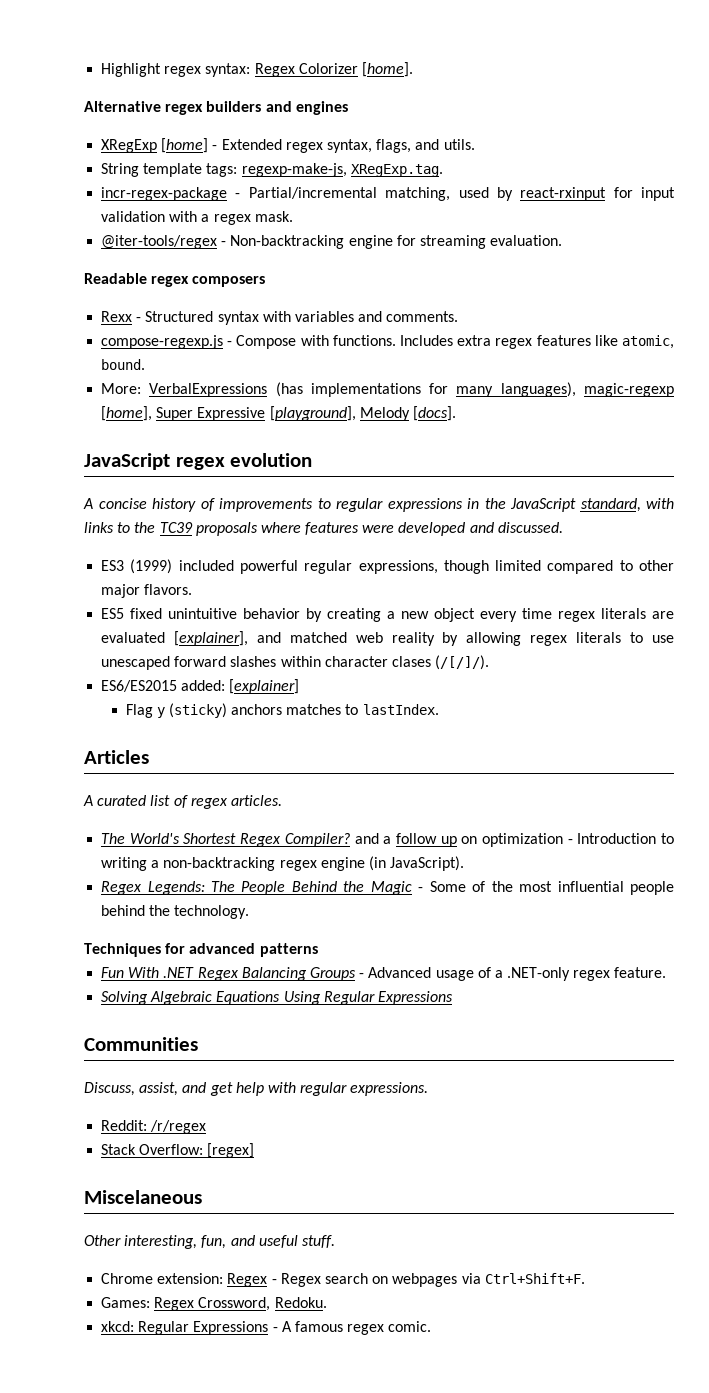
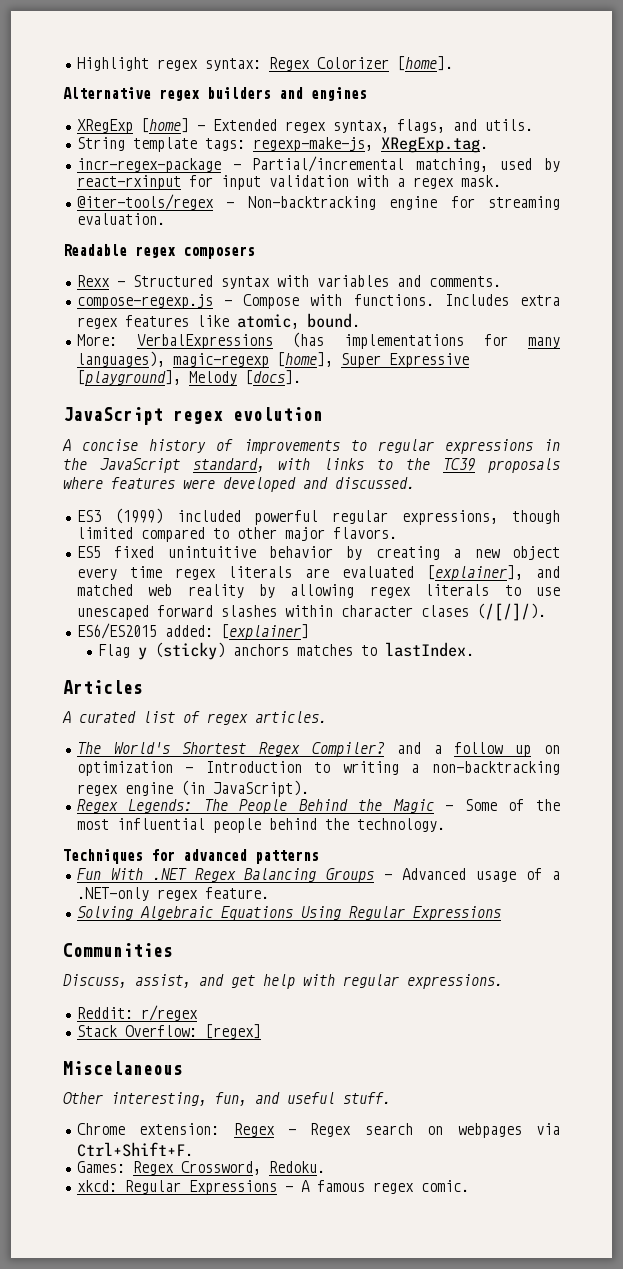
- Reddit: /r/regex
+ Reddit: r/regex

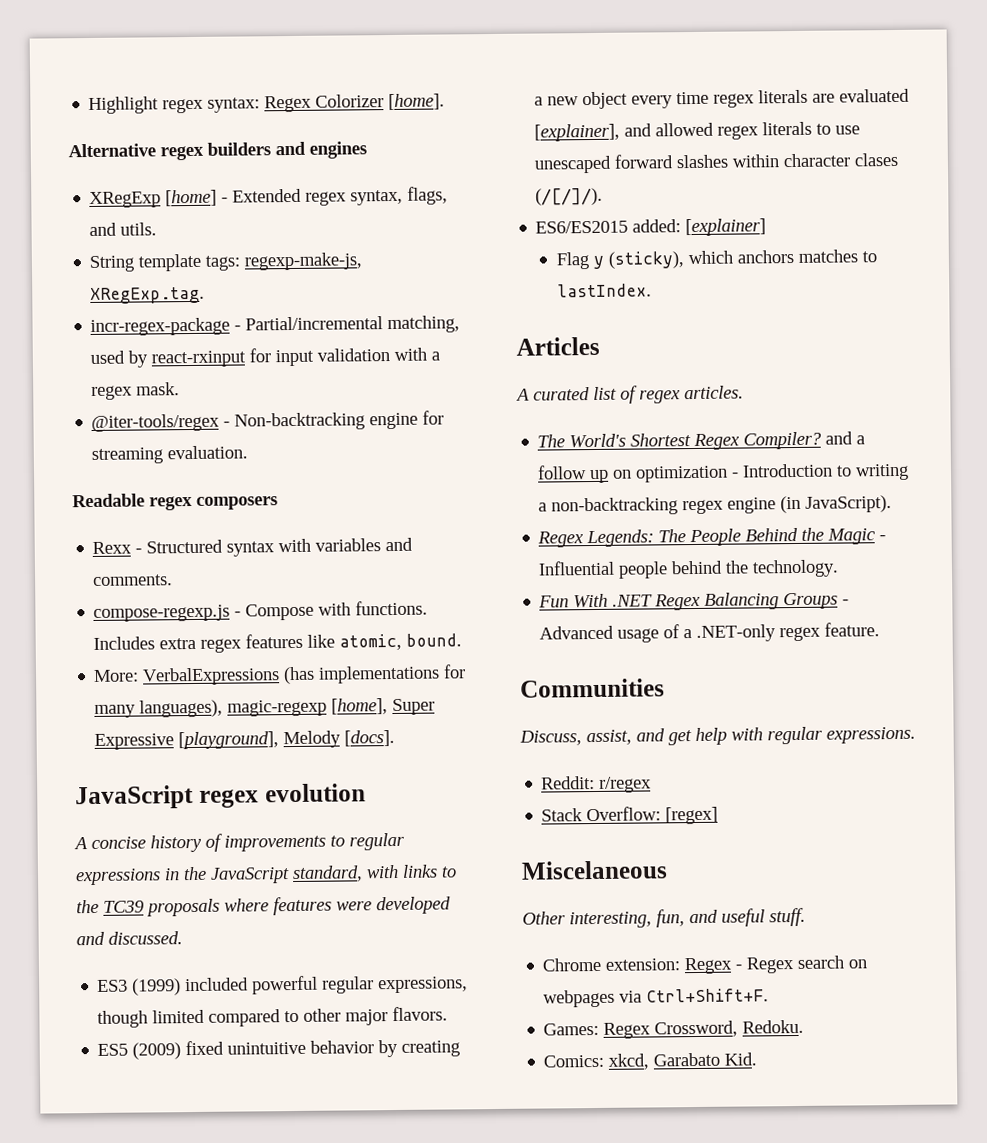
- ES5 fixed unintuitive behavior by creating a new object every time regex literals are evaluated [explainer], and matched web reality by allowing regex literals to use unescaped forward slashes within character clases (/[/]/).
+ ES5 (2009) fixed unintuitive behavior by creating a new object every time regex literals are evaluated [explainer], and allowed regex literals to use unescaped forward slashes within character clases (/[/]/).
- Flag y (sticky) anchors matches to lastIndex.
+ Flag y (sticky), which anchors matches to lastIndex.
- Regex Legends: The People Behind the Magic - Some of the most influential people behind the technology.
+ Regex Legends: The People Behind the Magic - Influential people behind the technology.
- Techniques for advanced patterns
- Solving Algebraic Equations Using Regular Expressions
- xkcd: Regular Expressions - A famous regex comic.
+ Comics: xkcd, Garabato Kid.

